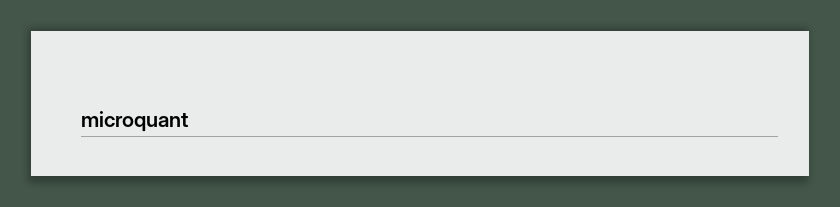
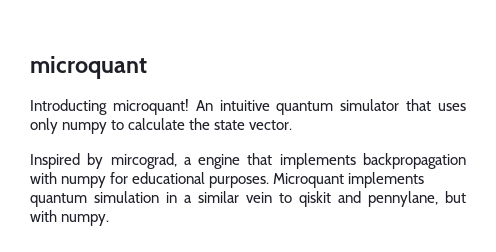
+ Introducting microquant! An intuitive quantum simulator that uses only numpy to calculate the state vector.
+ Inspired by mircograd, a engine that implements backpropagation with numpy for educational purposes. Microquant implements quantum simulation in a similar vein to qiskit and pennylane, but with numpy.

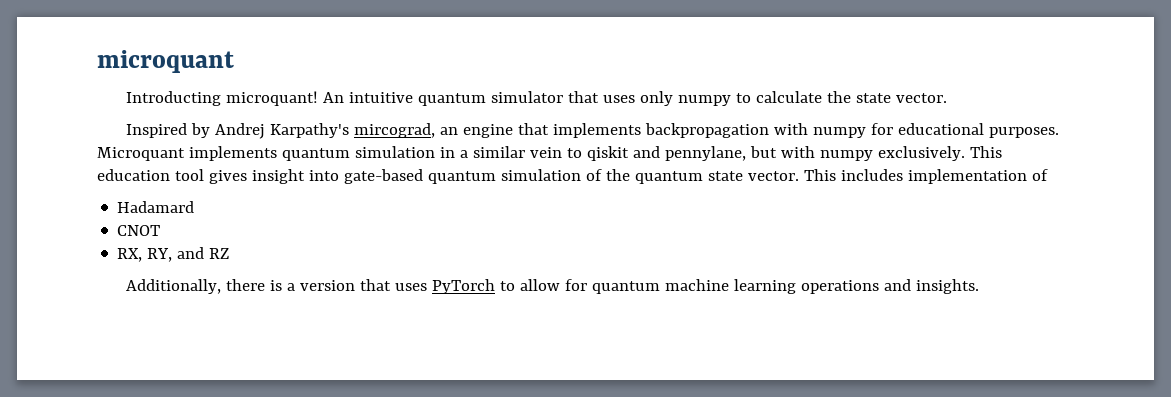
- Inspired by mircograd, a engine that implements backpropagation with numpy for educational purposes.
+ Inspired by Andrej Karpathy's mircograd, an engine that implements backpropagation with numpy for educational purposes.
- Microquant implements quantum simulation in a similar vein to qiskit and pennylane, but with numpy.
+ Microquant implements quantum simulation in a similar vein to qiskit and pennylane, but with numpy exclusively. This education tool gives insight into gate-based quantum simulation of the quantum state vector. This includes implementation of
+ Hadamard
+ CNOT
+ RX, RY, and RZ
+ Additionally, there is a version that uses PyTorch to allow for quantum machine learning operations and insights.

